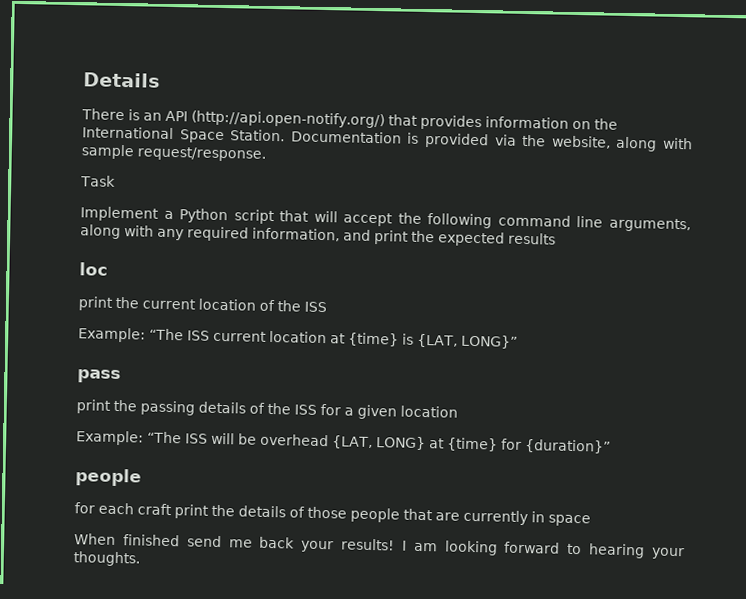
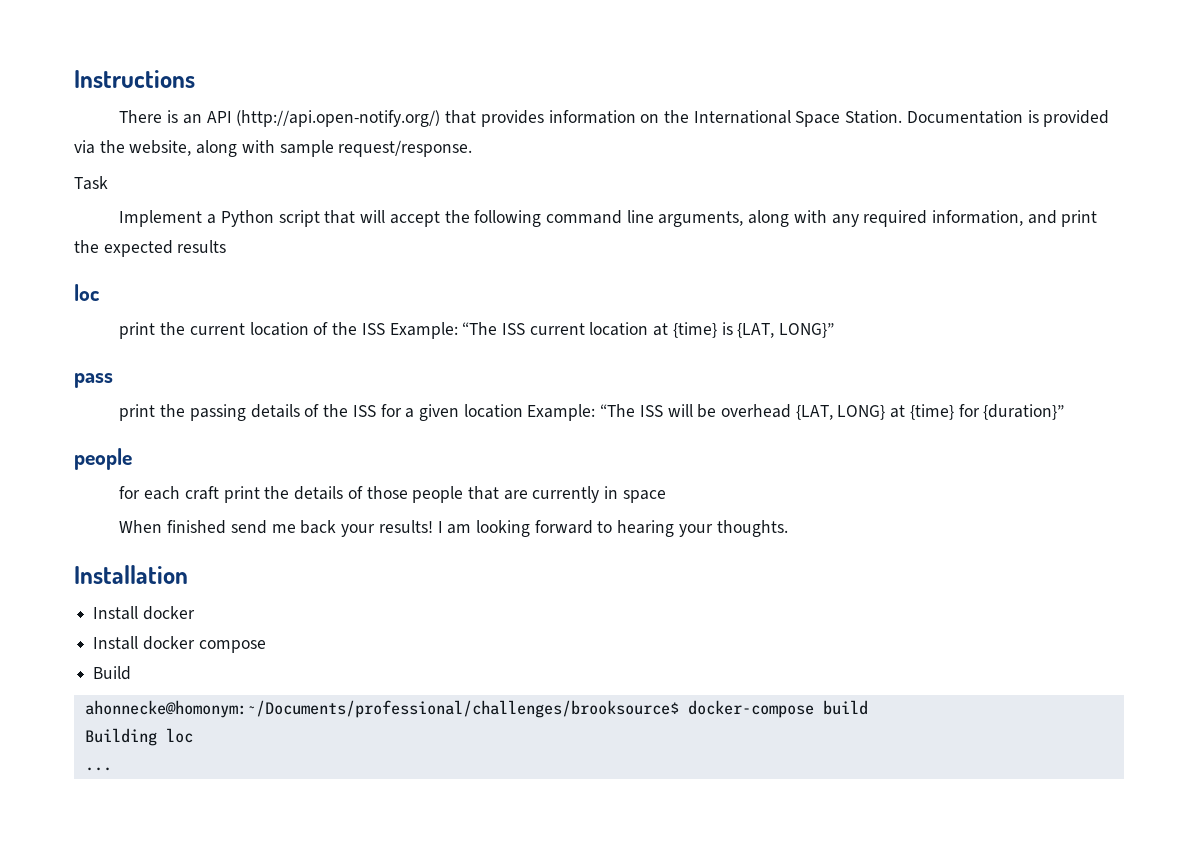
- Details
+ Instructions
- print the current location of the ISS
- Example: “The ISS current location at {time} is {LAT, LONG}”
+ print the current location of the ISS Example: “The ISS current location at {time} is {LAT, LONG}”
- print the passing details of the ISS for a given location
- Example: “The ISS will be overhead {LAT, LONG} at {time} for {duration}”
+ print the passing details of the ISS for a given location Example: “The ISS will be overhead {LAT, LONG} at {time} for {duration}”
+ Installation
+ Install docker
+ Install docker compose
+ Build
+ ahonnecke@homonym:~/Documents/professional/challenges/brooksource$ docker-compose build
+ Building loc
+ ...

